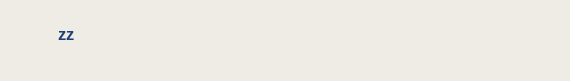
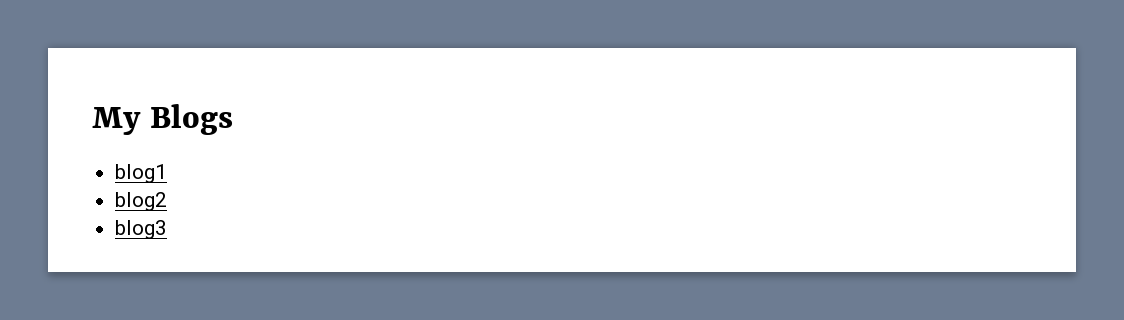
- zz
+ My Blogs
+ blog1
+ blog2
+ blog3

